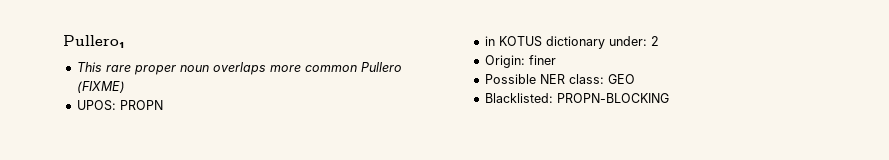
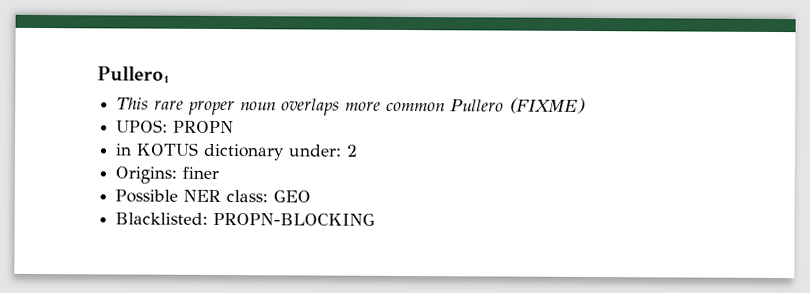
- Origin: finer
+ Origins: finer

